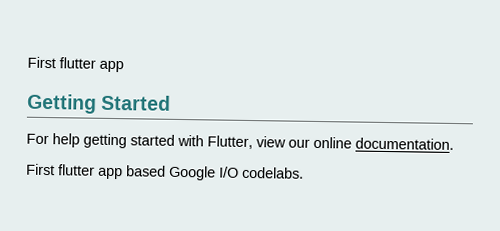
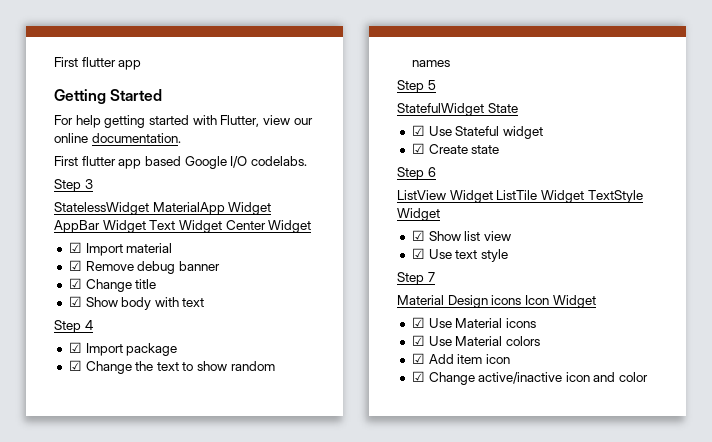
+ Step 3
+ StatelessWidget MaterialApp Widget AppBar Widget Text Widget Center Widget
+ ☑ Import material
+ ☑ Remove debug banner
+ ☑ Change title
+ ☑ Show body with text
+ Step 4
+ ☑ Import package
+ ☑ Change the text to show random names
+ Step 5
+ StatefulWidget State
+ ☑ Use Stateful widget
+ ☑ Create state
+ Step 6
+ ListView Widget ListTile Widget TextStyle Widget
+ ☑ Show list view
+ ☑ Use text style
+ Step 7
+ Material Design icons Icon Widget
+ ☑ Use Material icons
+ ☑ Use Material colors
+ ☑ Add item icon
+ ☑ Change active/inactive icon and color

